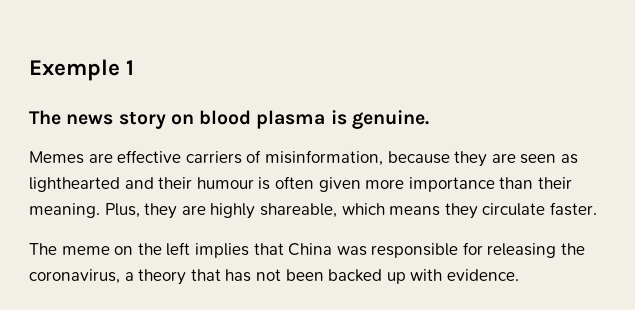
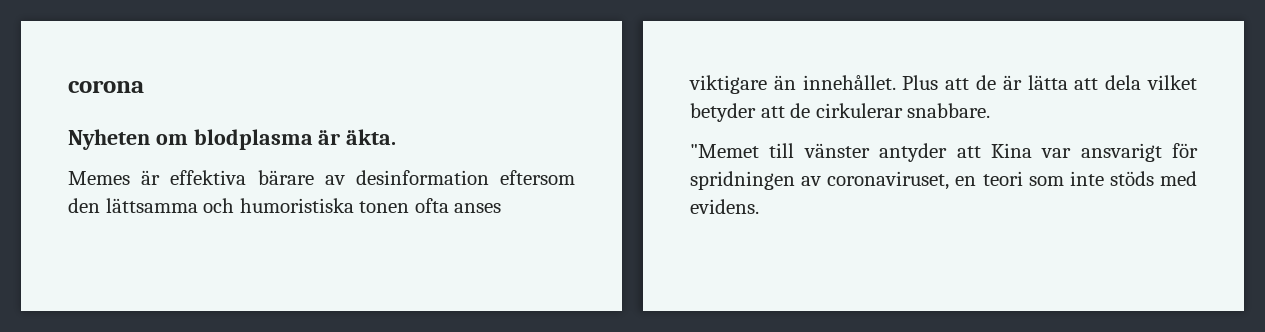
- Exemple 1
- The news story on blood plasma is genuine.
- Memes are effective carriers of misinformation, because they are seen as lighthearted and their humour is often given more importance than their meaning. Plus, they are highly shareable, which means they circulate faster.
- The meme on the left implies that China was responsible for releasing the coronavirus, a theory that has not been backed up with evidence.
+ corona
+ Nyheten om blodplasma är äkta.
+ Memes är effektiva bärare av desinformation eftersom den lättsamma och humoristiska tonen ofta anses viktigare än innehållet. Plus att de är lätta att dela vilket betyder att de cirkulerar snabbare.
+ "Memet till vänster antyder att Kina var ansvarigt för spridningen av coronaviruset, en teori som inte stöds med evidens.

